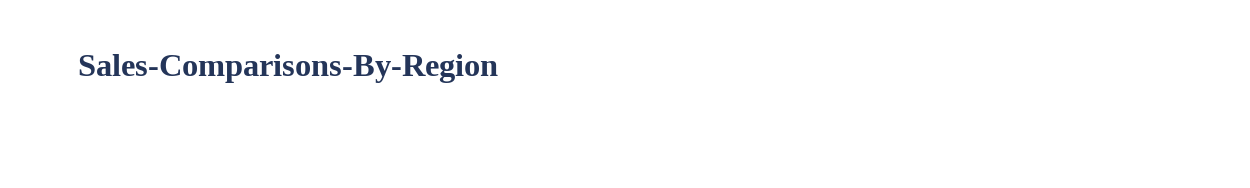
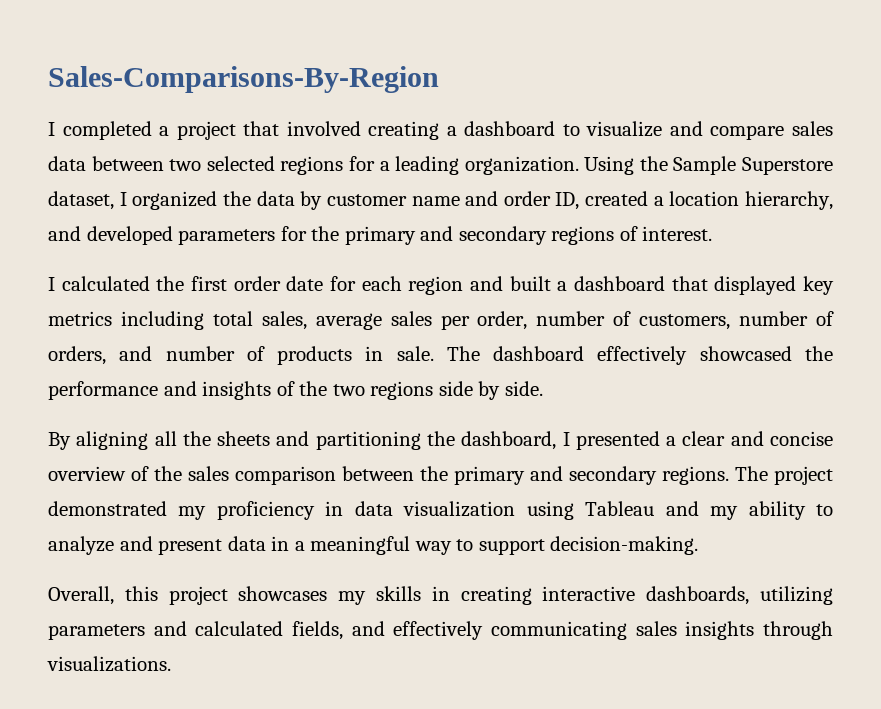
+ I completed a project that involved creating a dashboard to visualize and compare sales data between two selected regions for a leading organization. Using the Sample Superstore dataset, I organized the data by customer name and order ID, created a location hierarchy, and developed parameters for the primary and secondary regions of interest.
+ I calculated the first order date for each region and built a dashboard that displayed key metrics including total sales, average sales per order, number of customers, number of orders, and number of products in sale. The dashboard effectively showcased the performance and insights of the two regions side by side.
+ By aligning all the sheets and partitioning the dashboard, I presented a clear and concise overview of the sales comparison between the primary and secondary regions. The project demonstrated my proficiency in data visualization using Tableau and my ability to analyze and present data in a meaningful way to support decision-making.
+ Overall, this project showcases my skills in creating interactive dashboards, utilizing parameters and calculated fields, and effectively communicating sales insights through visualizations.

